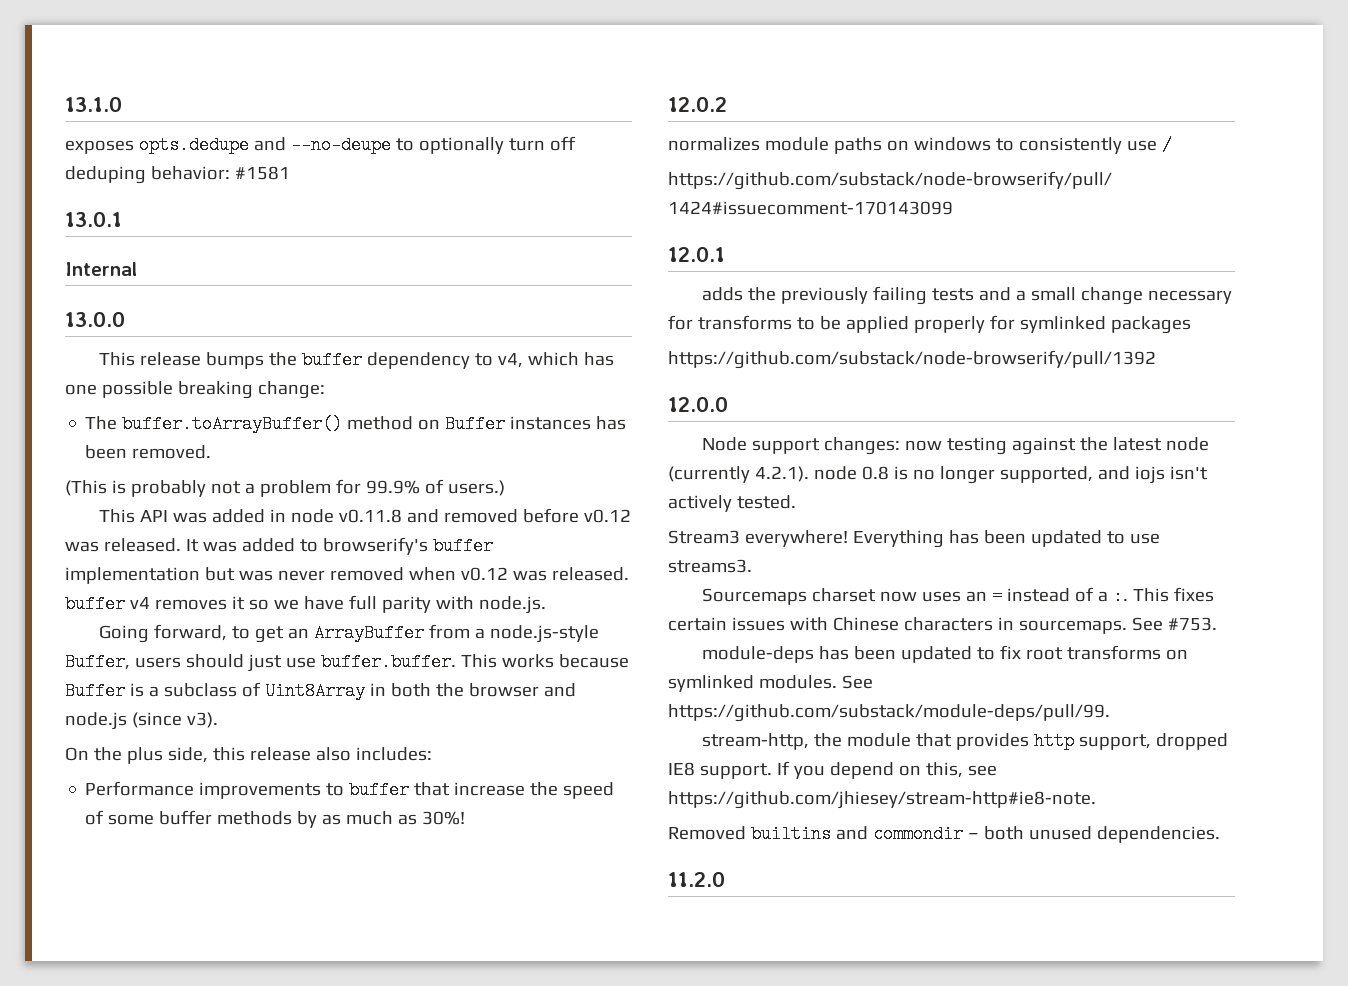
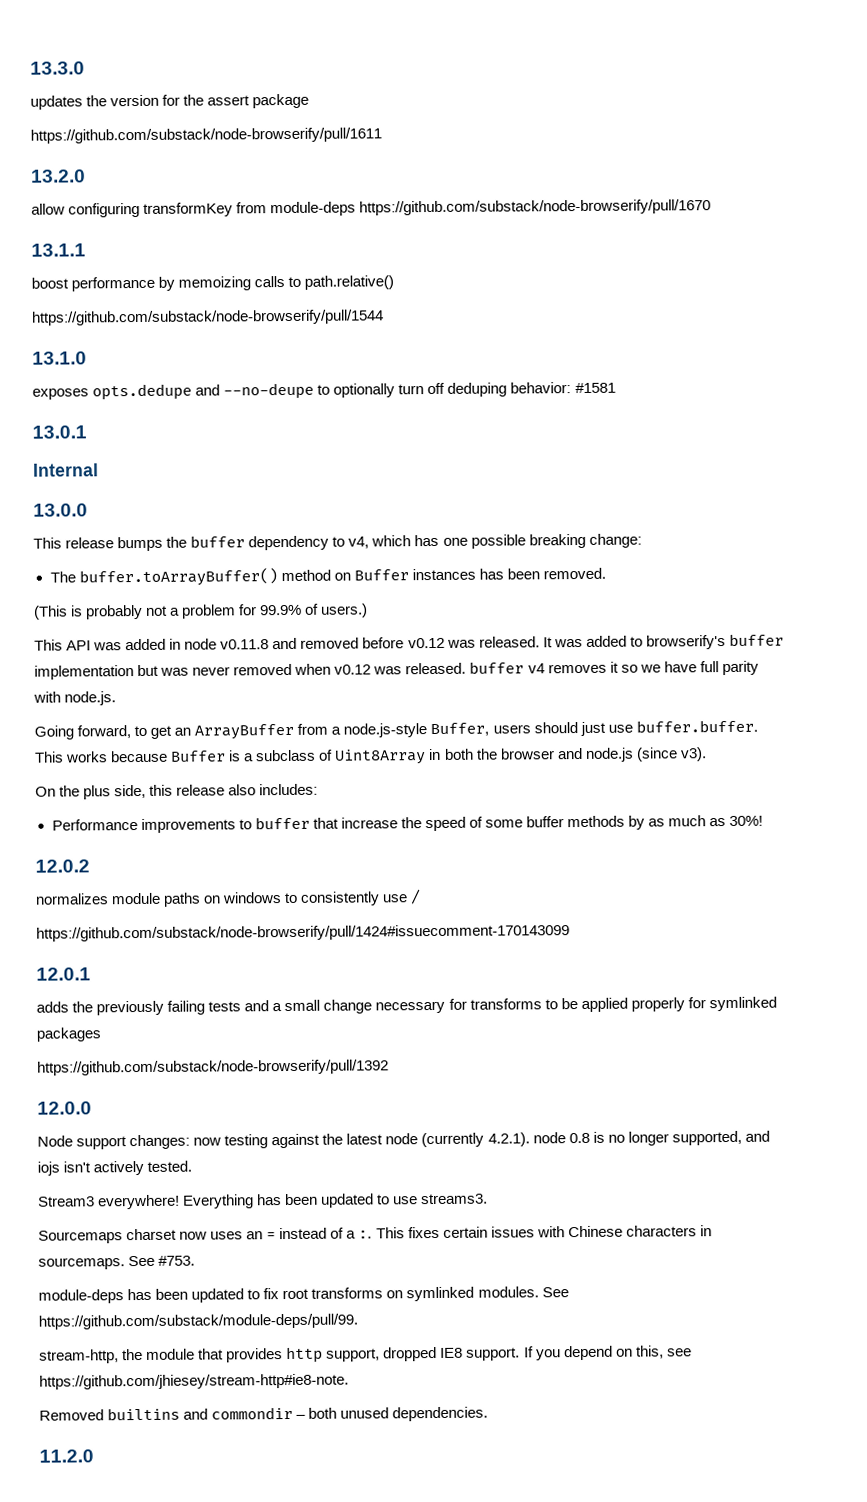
+ 13.3.0
+ updates the version for the assert package
+ https://github.com/substack/node-browserify/pull/1611
+ 13.2.0
+ allow configuring transformKey from module-deps https://github.com/substack/node-browserify/pull/1670
+ 13.1.1
+ boost performance by memoizing calls to path.relative()
+ https://github.com/substack/node-browserify/pull/1544

